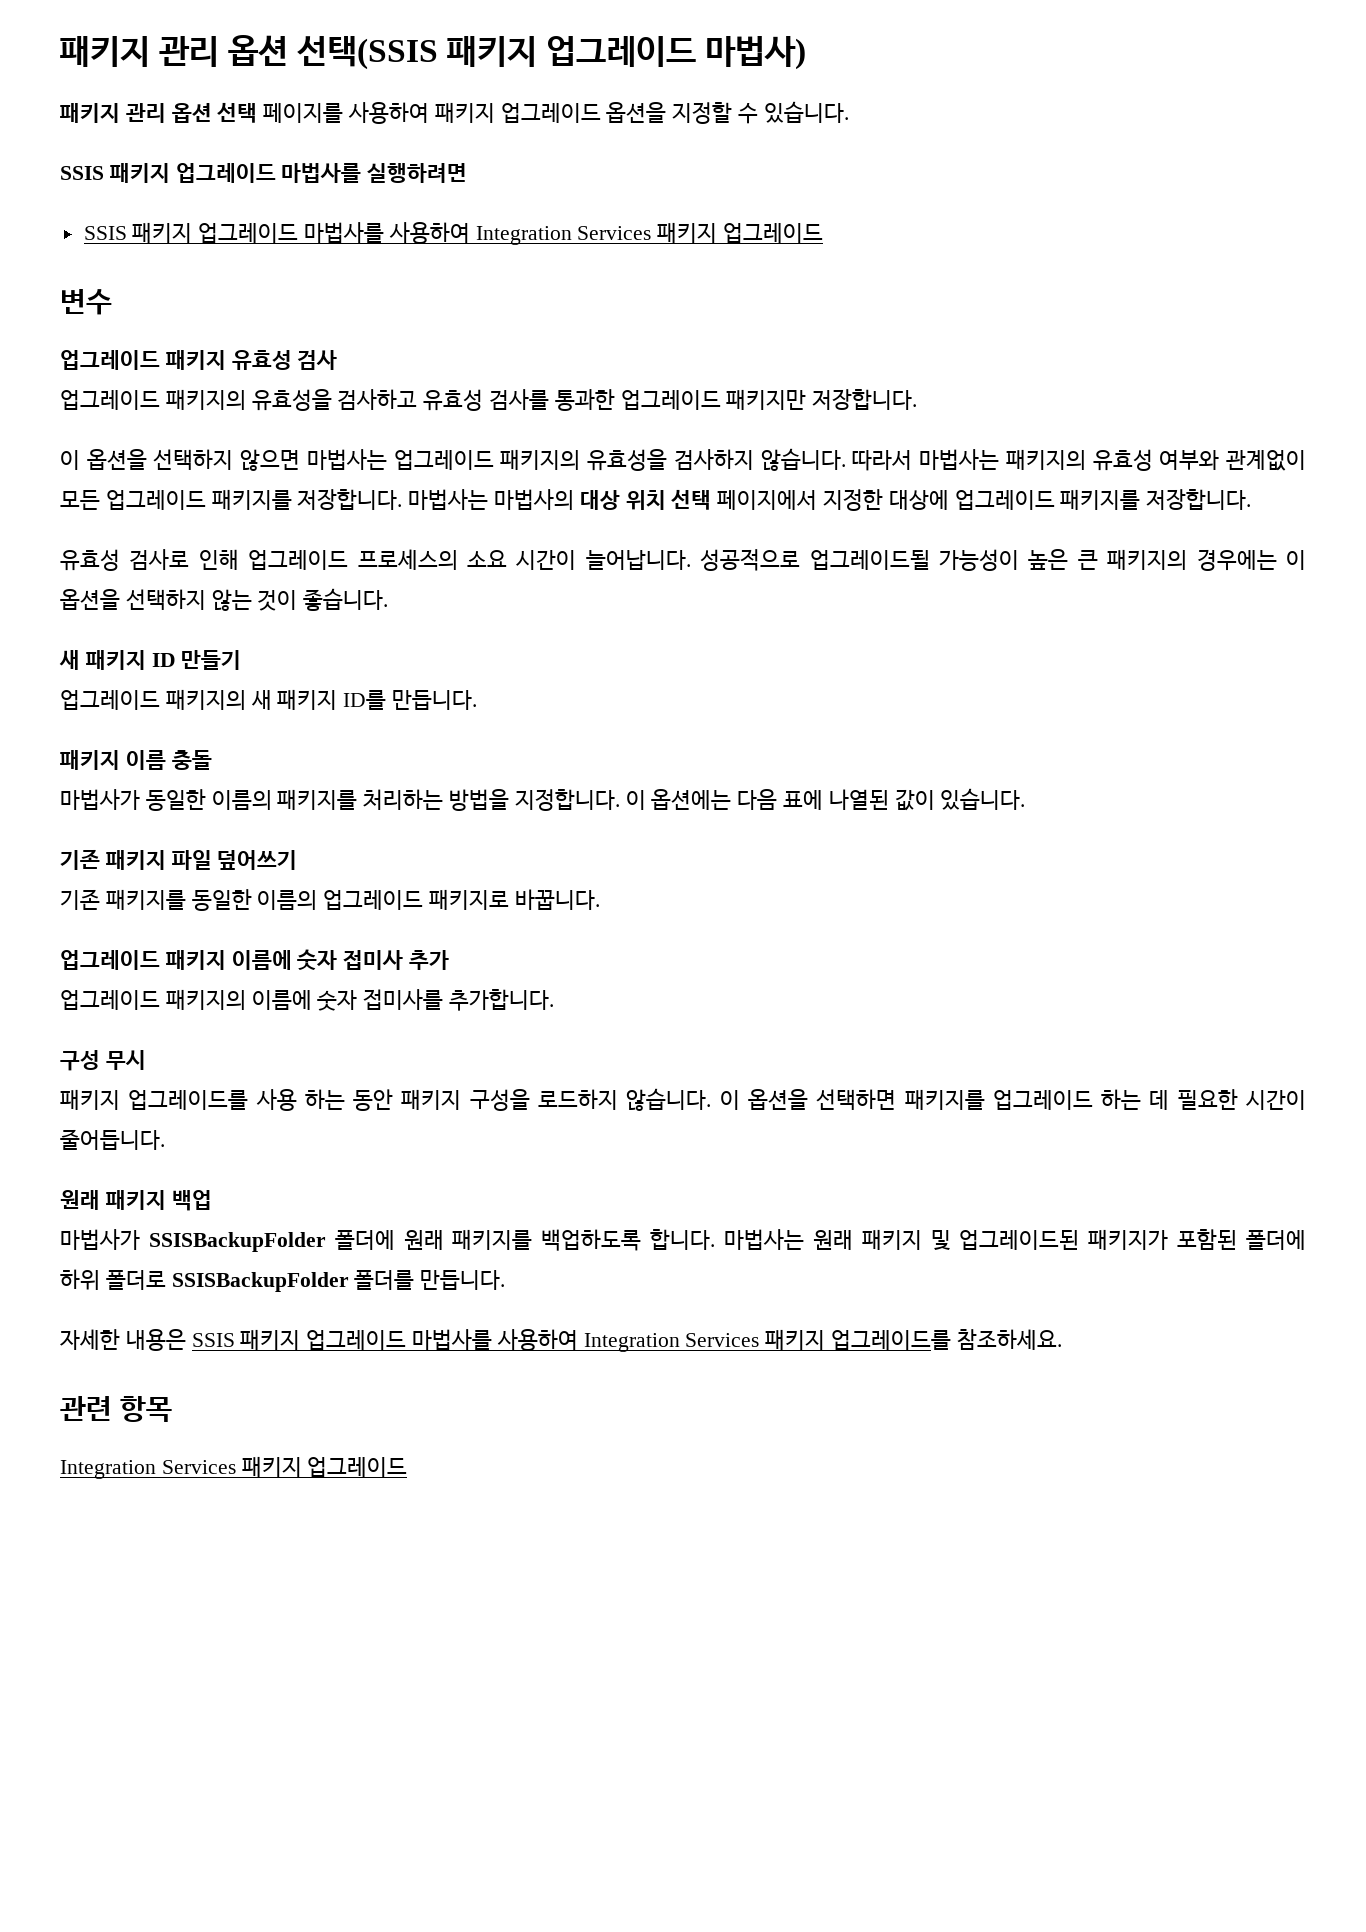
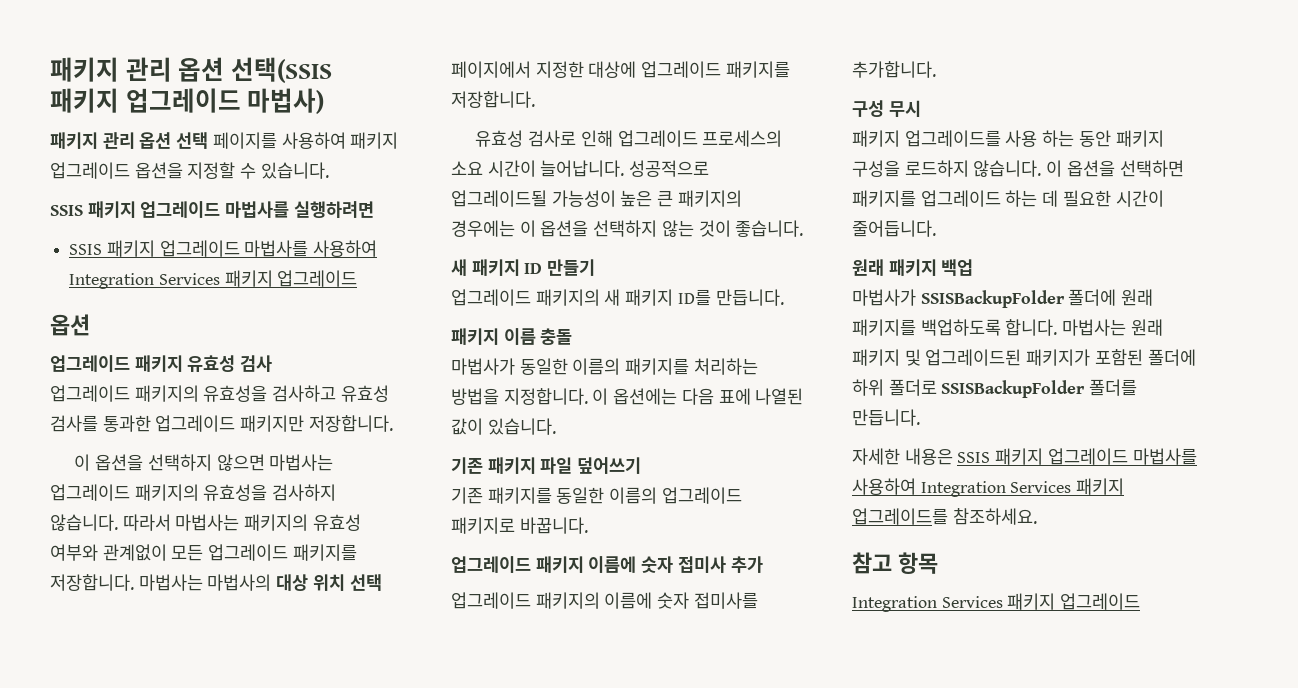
  SSIS 패키지 업그레이드 마법사를 사용하여 Integration Services 패키지 업그레이드
- 변수
+ 옵션
- 관련 항목
+ 참고 항목

